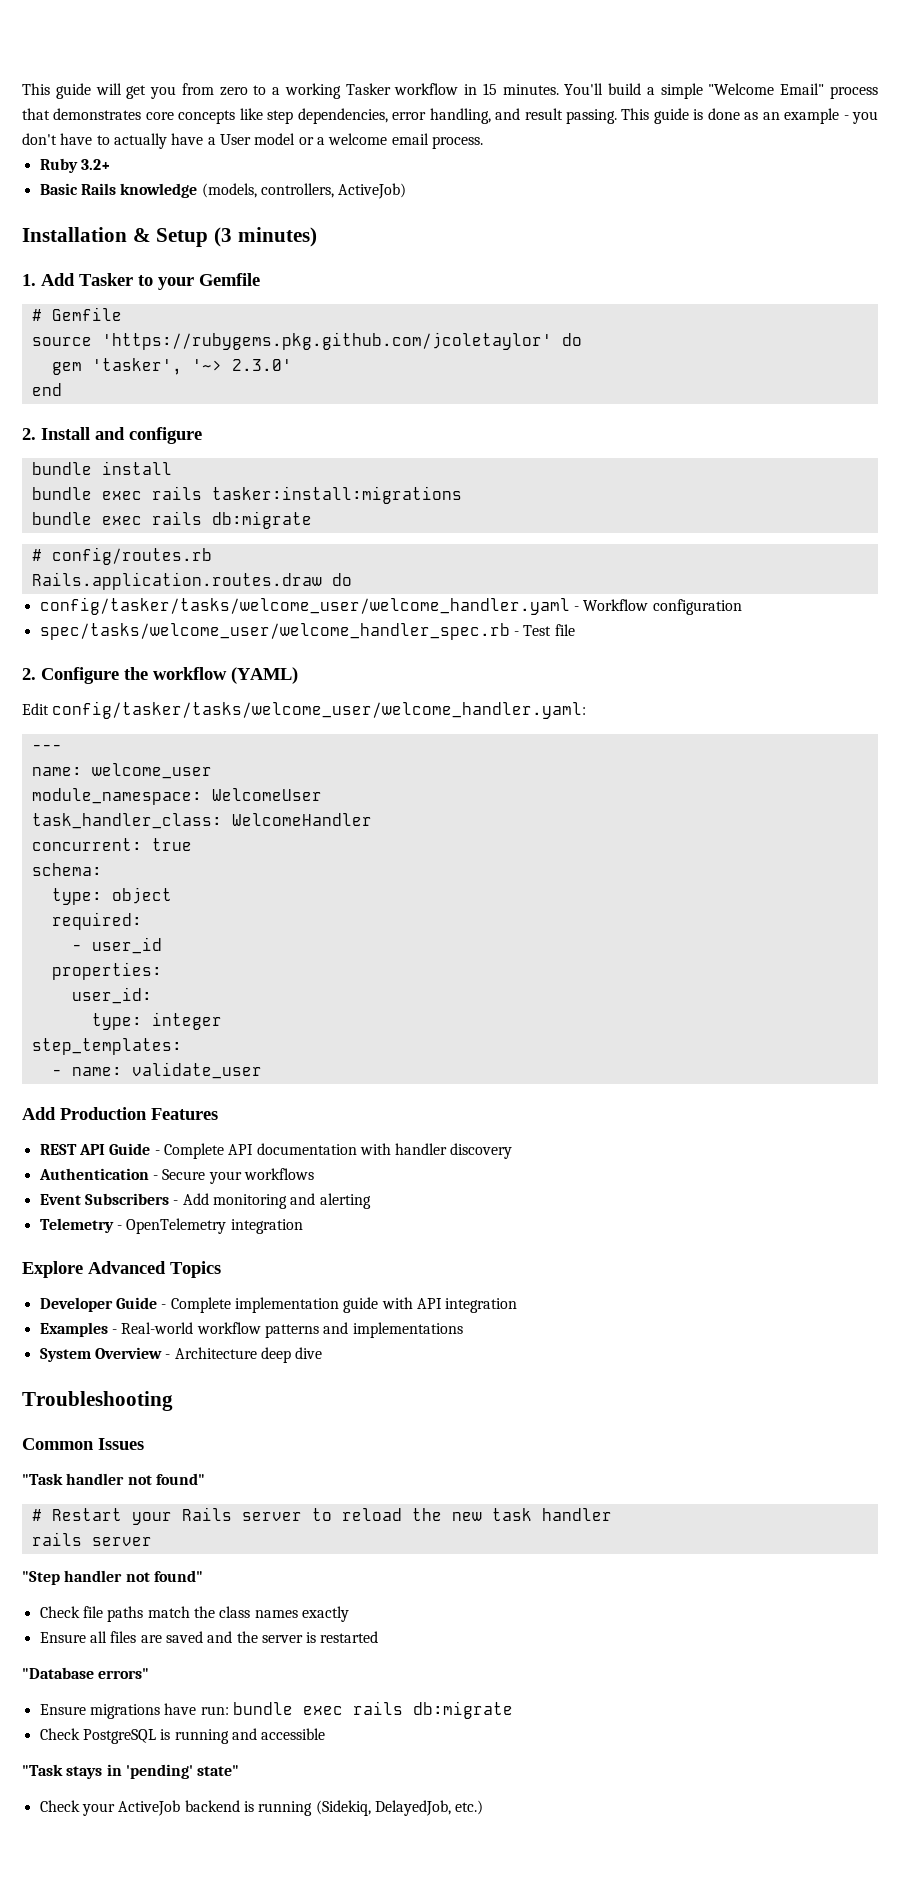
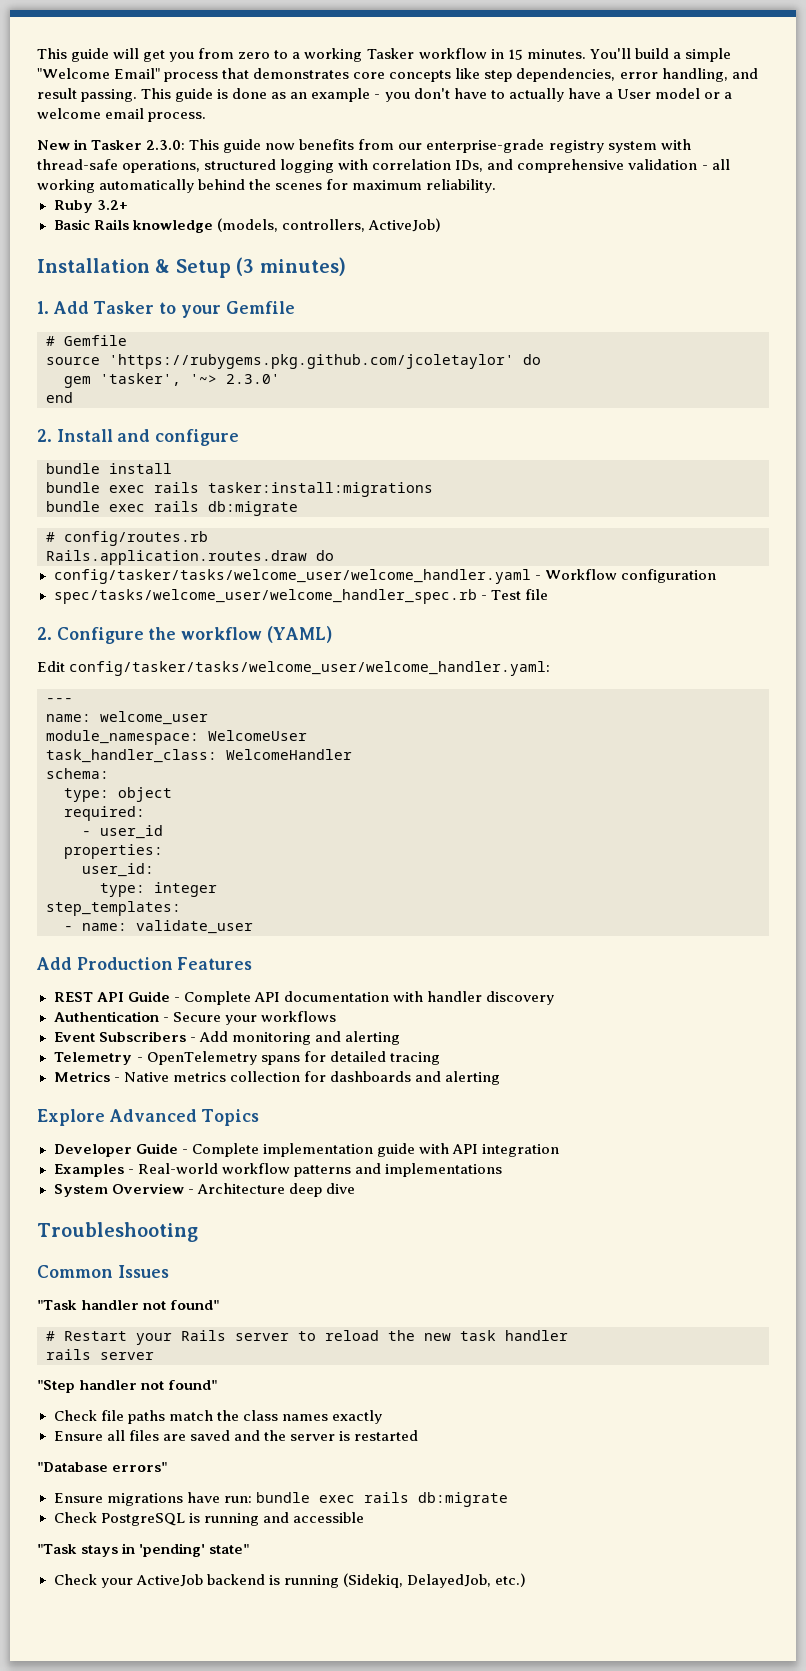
+ New in Tasker 2.3.0: This guide now benefits from our enterprise-grade registry system with thread-safe operations, structured logging with correlation IDs, and comprehensive validation - all working automatically behind the scenes for maximum reliability.
- concurrent: true
- Telemetry - OpenTelemetry integration
+ Telemetry - OpenTelemetry spans for detailed tracing
+ Metrics - Native metrics collection for dashboards and alerting

